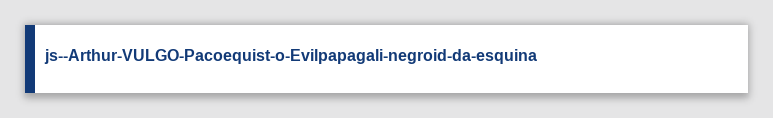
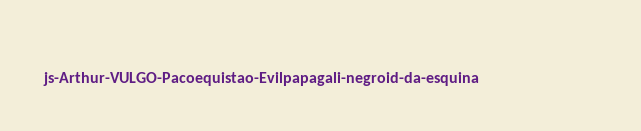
- js--Arthur-VULGO-Pacoequist-o-Evilpapagali-negroid-da-esquina
+ js-Arthur-VULGO-Pacoequistao-Evilpapagali-negroid-da-esquina

